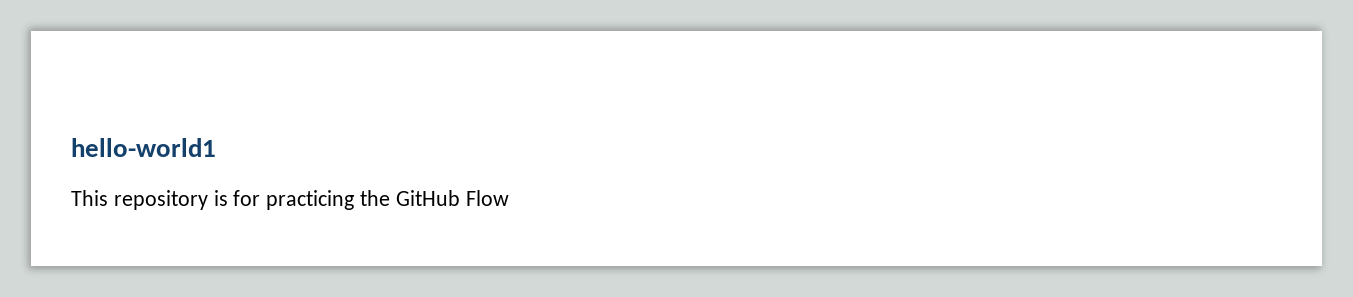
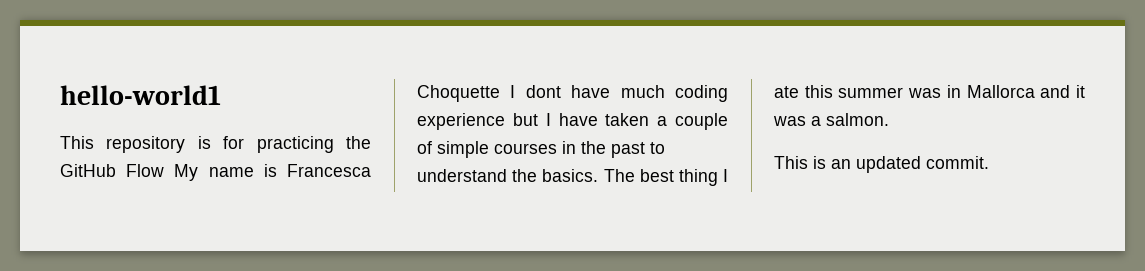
- This repository is for practicing the GitHub Flow
+ This repository is for practicing the GitHub Flow My name is Francesca Choquette I dont have much coding experience but I have taken a couple of simple courses in the past to understand the basics. The best thing I ate this summer was in Mallorca and it was a salmon.
+ This is an updated commit.

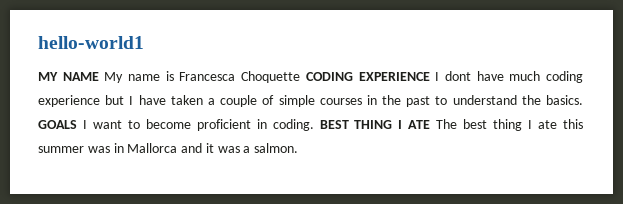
- This repository is for practicing the GitHub Flow My name is Francesca Choquette I dont have much coding experience but I have taken a couple of simple courses in the past to understand the basics.
+ MY NAME My name is Francesca Choquette CODING EXPERIENCE I dont have much coding experience but I have taken a couple of simple courses in the past to understand the basics.
- The best thing I ate this summer was in Mallorca and it was a salmon.
+ GOALS I want to become proficient in coding. BEST THING I ATE The best thing I ate this summer was in Mallorca and it was a salmon.
- This is an updated commit.

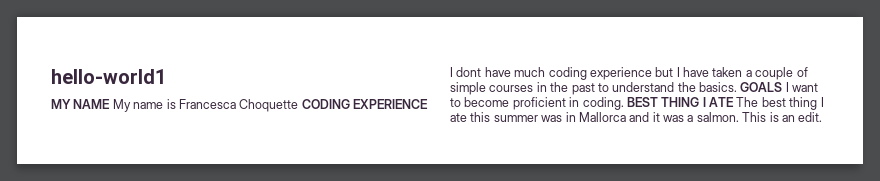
+ This is an edit.

